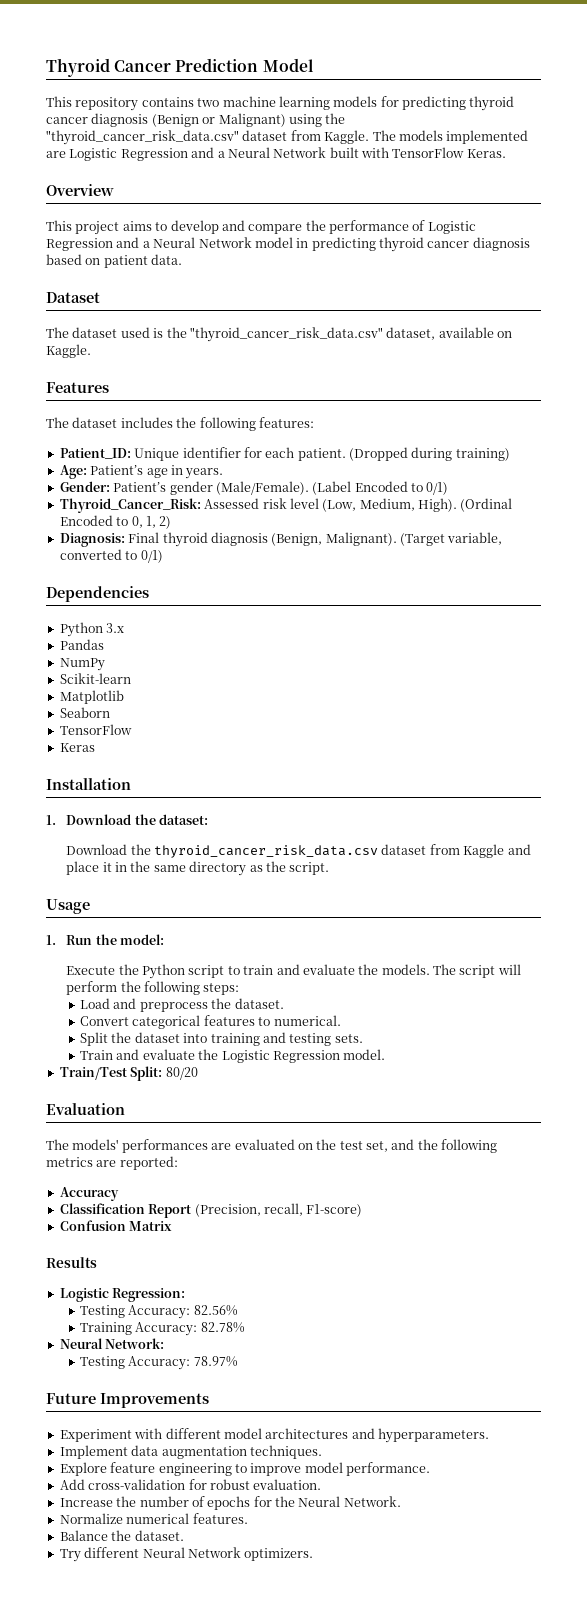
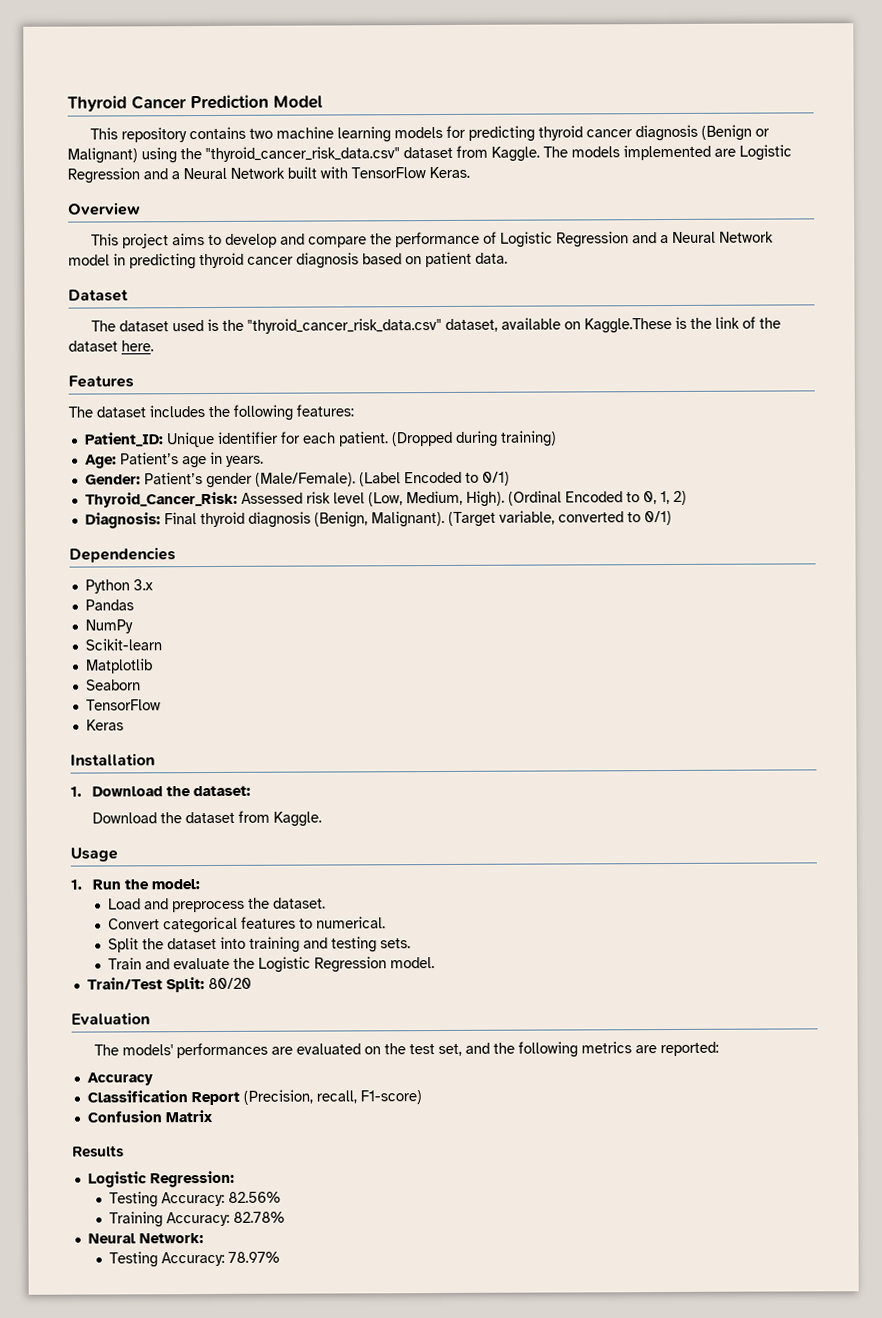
- The dataset used is the "thyroid_cancer_risk_data.csv" dataset, available on Kaggle.
+ The dataset used is the "thyroid_cancer_risk_data.csv" dataset, available on Kaggle.These is the link of the dataset here.
- Download the thyroid_cancer_risk_data.csv dataset from Kaggle and place it in the same directory as the script.
+ Download the dataset from Kaggle.
- Execute the Python script to train and evaluate the models. The script will perform the following steps:
- Future Improvements
- Experiment with different model architectures and hyperparameters.
- Implement data augmentation techniques.
- Explore feature engineering to improve model performance.
- Add cross-validation for robust evaluation.
- Increase the number of epochs for the Neural Network.
- Normalize numerical features.
- Balance the dataset.
- Try different Neural Network optimizers.

